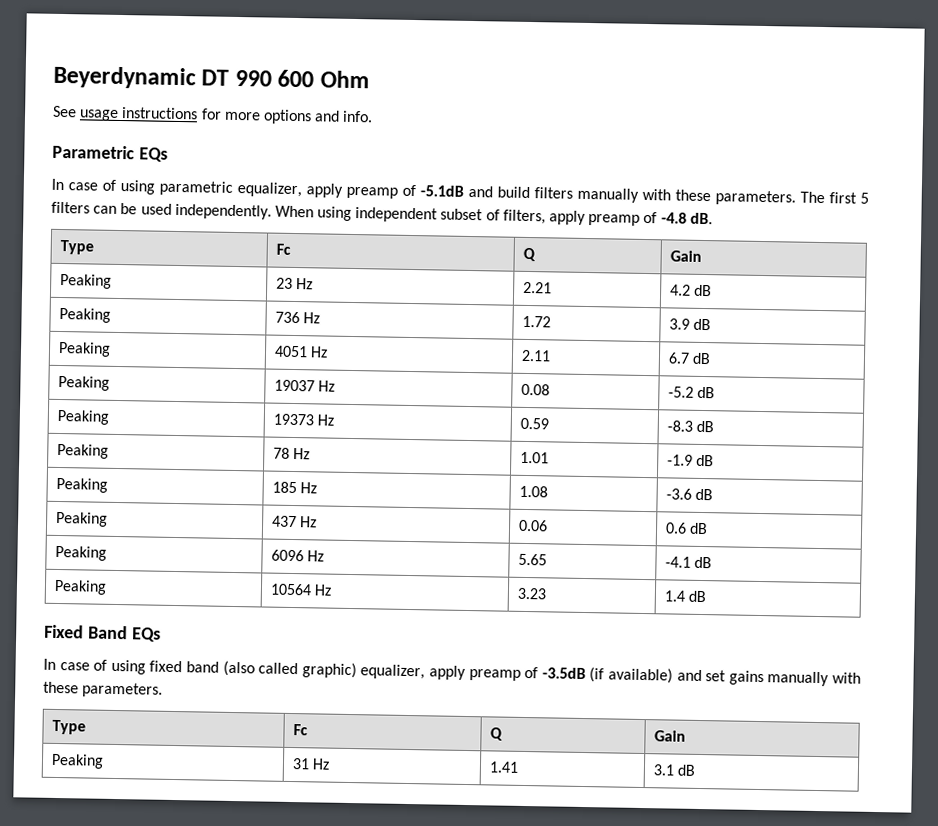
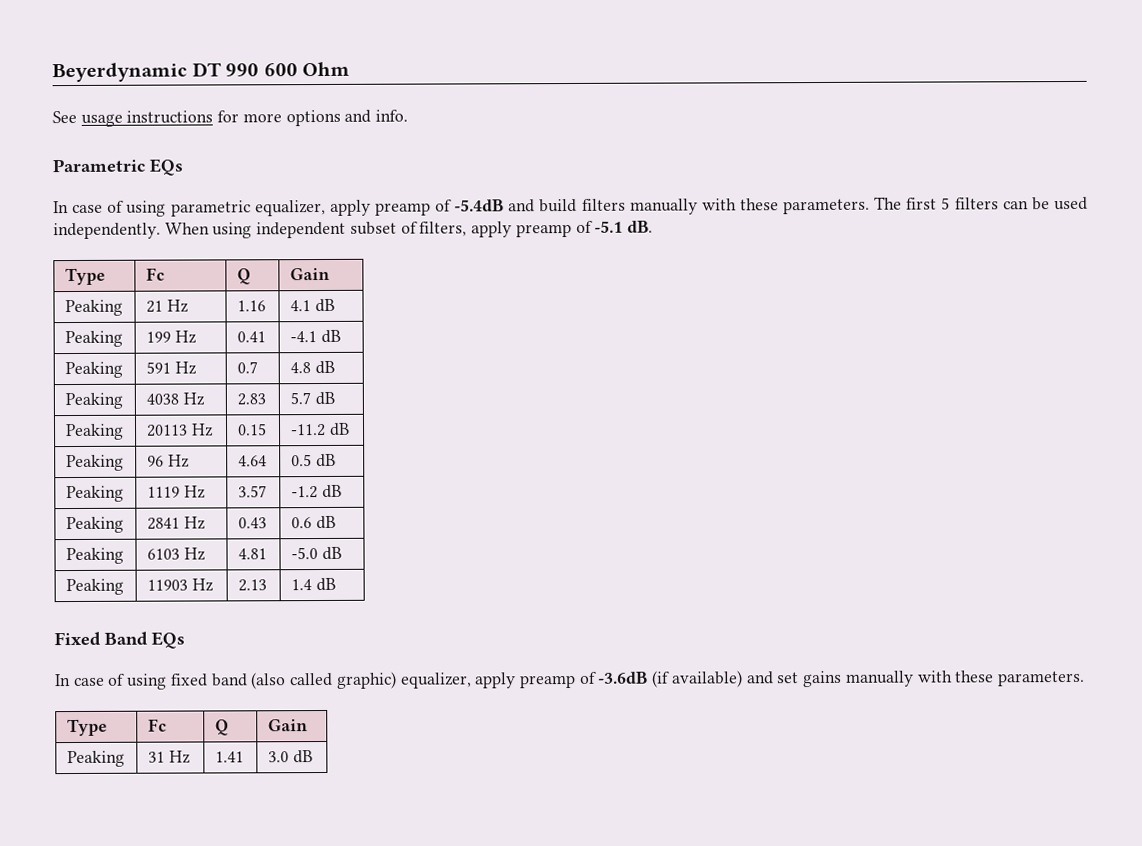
- In case of using parametric equalizer, apply preamp of -5.1dB and build filters manually with these parameters.
+ In case of using parametric equalizer, apply preamp of -5.4dB and build filters manually with these parameters.
- When using independent subset of filters, apply preamp of -4.8 dB.
+ When using independent subset of filters, apply preamp of -5.1 dB.
- Peaking | 23 Hz | 2.21 | 4.2 dB
- Peaking | 736 Hz | 1.72 | 3.9 dB
- Peaking | 4051 Hz | 2.11 | 6.7 dB
- Peaking | 19037 Hz | 0.08 | -5.2 dB
- Peaking | 19373 Hz | 0.59 | -8.3 dB
- Peaking | 78 Hz | 1.01 | -1.9 dB
- Peaking | 185 Hz | 1.08 | -3.6 dB
- Peaking | 437 Hz | 0.06 | 0.6 dB
+ Peaking | 21 Hz | 1.16 | 4.1 dB
+ Peaking | 199 Hz | 0.41 | -4.1 dB
+ Peaking | 591 Hz | 0.7 | 4.8 dB
+ Peaking | 4038 Hz | 2.83 | 5.7 dB
+ Peaking | 20113 Hz | 0.15 | -11.2 dB
+ Peaking | 96 Hz | 4.64 | 0.5 dB
+ Peaking | 1119 Hz | 3.57 | -1.2 dB
+ Peaking | 2841 Hz | 0.43 | 0.6 dB
- Peaking | 6096 Hz | 5.65 | -4.1 dB
- Peaking | 10564 Hz | 3.23 | 1.4 dB
+ Peaking | 6103 Hz | 4.81 | -5.0 dB
+ Peaking | 11903 Hz | 2.13 | 1.4 dB
- In case of using fixed band (also called graphic) equalizer, apply preamp of -3.5dB (if available) and set gains manually with these parameters.
+ In case of using fixed band (also called graphic) equalizer, apply preamp of -3.6dB (if available) and set gains manually with these parameters.
- Peaking | 31 Hz | 1.41 | 3.1 dB
+ Peaking | 31 Hz | 1.41 | 3.0 dB

